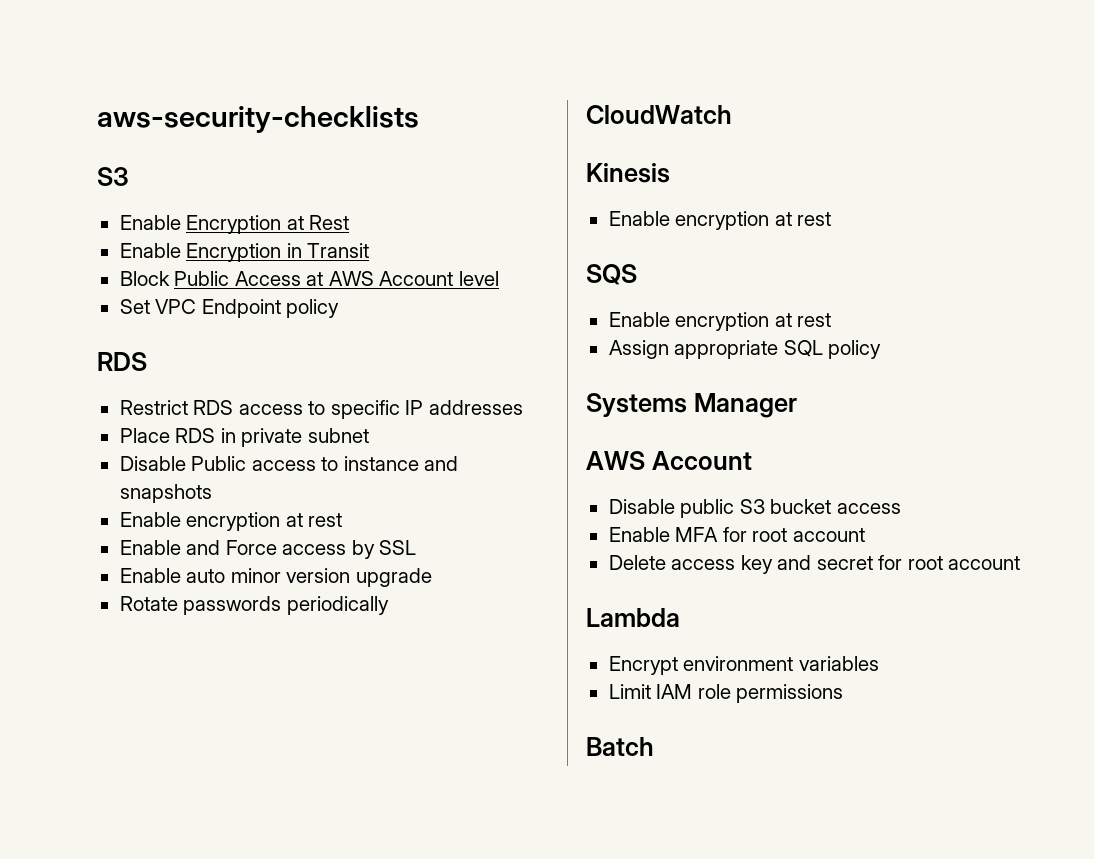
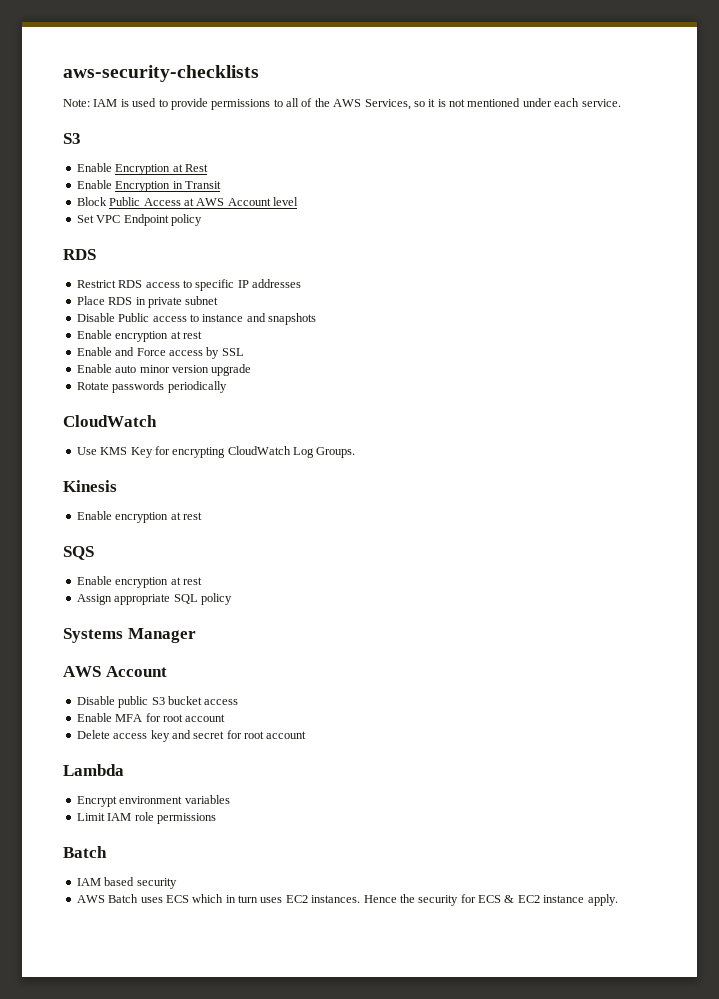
+ Note: IAM is used to provide permissions to all of the AWS Services, so it is not mentioned under each service.
+ Use KMS Key for encrypting CloudWatch Log Groups.
+ IAM based security
+ AWS Batch uses ECS which in turn uses EC2 instances. Hence the security for ECS & EC2 instance apply.

